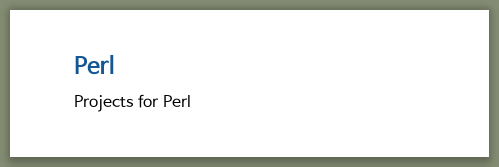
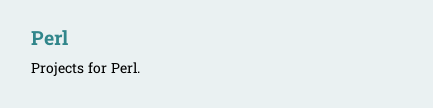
- Projects for Perl
+ Projects for Perl.

